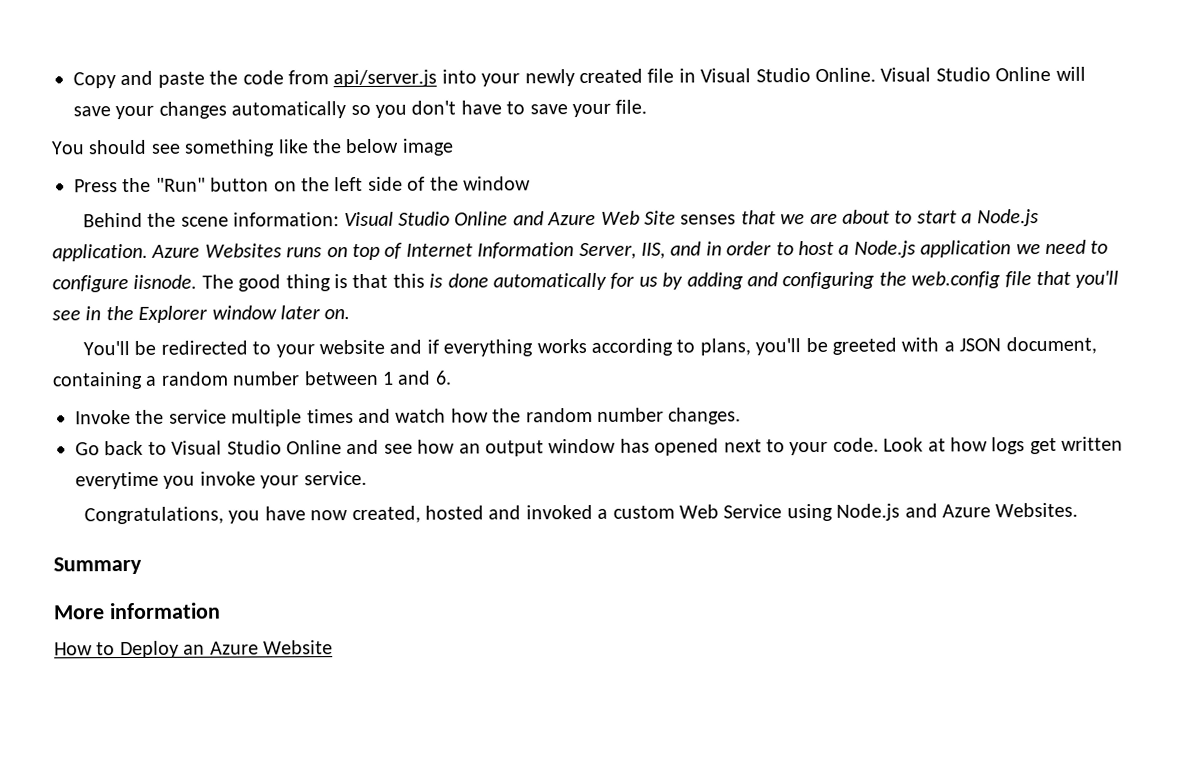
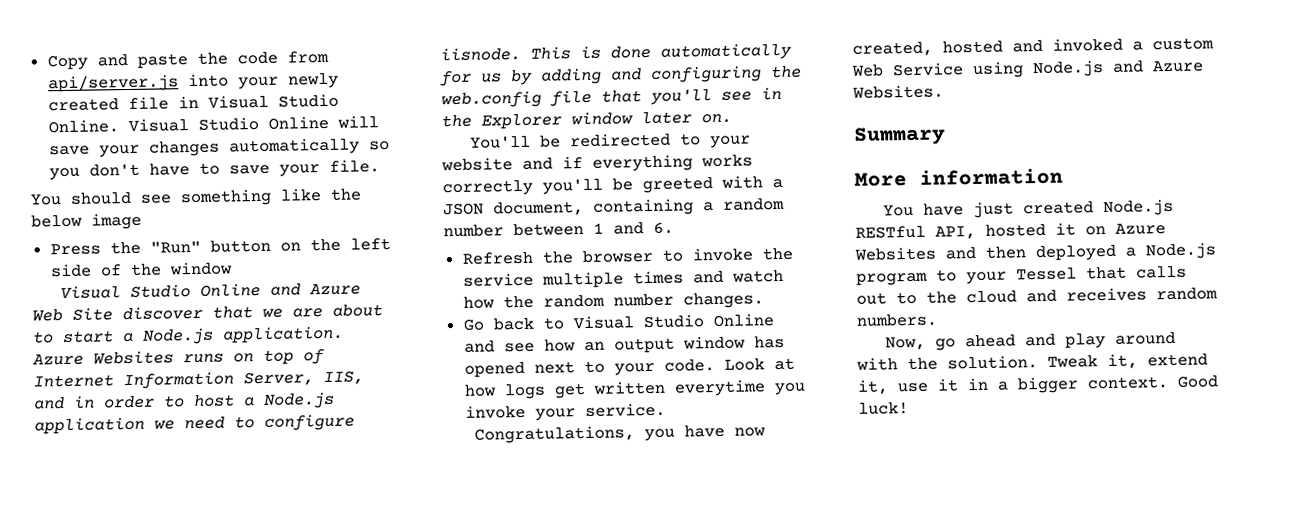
- Behind the scene information: Visual Studio Online and Azure Web Site senses that we are about to start a Node.js application.
+ Visual Studio Online and Azure Web Site discover that we are about to start a Node.js application.
- The good thing is that this is done automatically for us by adding and configuring the web.config file that you'll see in the Explorer window later on.
+ This is done automatically for us by adding and configuring the web.config file that you'll see in the Explorer window later on.
- You'll be redirected to your website and if everything works according to plans, you'll be greeted with a JSON document, containing a random number between 1 and 6.
+ You'll be redirected to your website and if everything works correctly you'll be greeted with a JSON document, containing a random number between 1 and 6.
- Invoke the service multiple times and watch how the random number changes.
+ Refresh the browser to invoke the service multiple times and watch how the random number changes.
- How to Deploy an Azure Website
+ You have just created Node.js RESTful API, hosted it on Azure Websites and then deployed a Node.js program to your Tessel that calls out to the cloud and receives random numbers.
+ Now, go ahead and play around with the solution. Tweak it, extend it, use it in a bigger context. Good luck!

